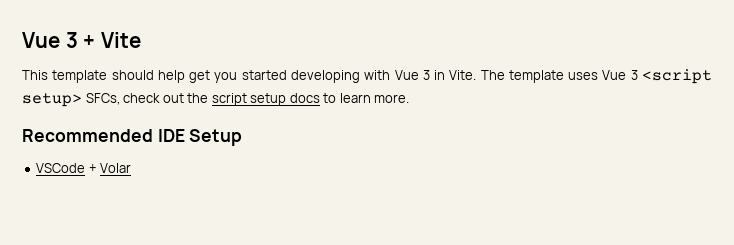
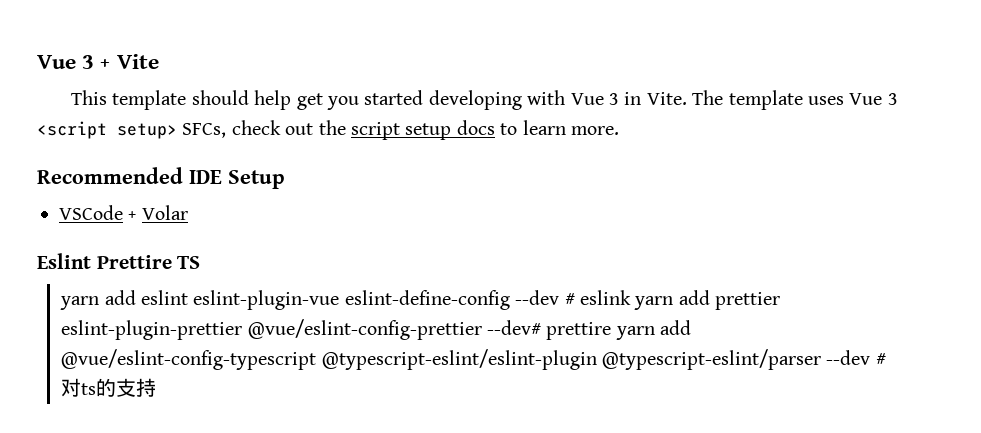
+ Eslint Prettire TS
+ yarn add eslint eslint-plugin-vue eslint-define-config --dev # eslink yarn add prettier eslint-plugin-prettier @vue/eslint-config-prettier --dev# prettire yarn add @vue/eslint-config-typescript @typescript-eslint/eslint-plugin @typescript-eslint/parser --dev #对ts的支持

